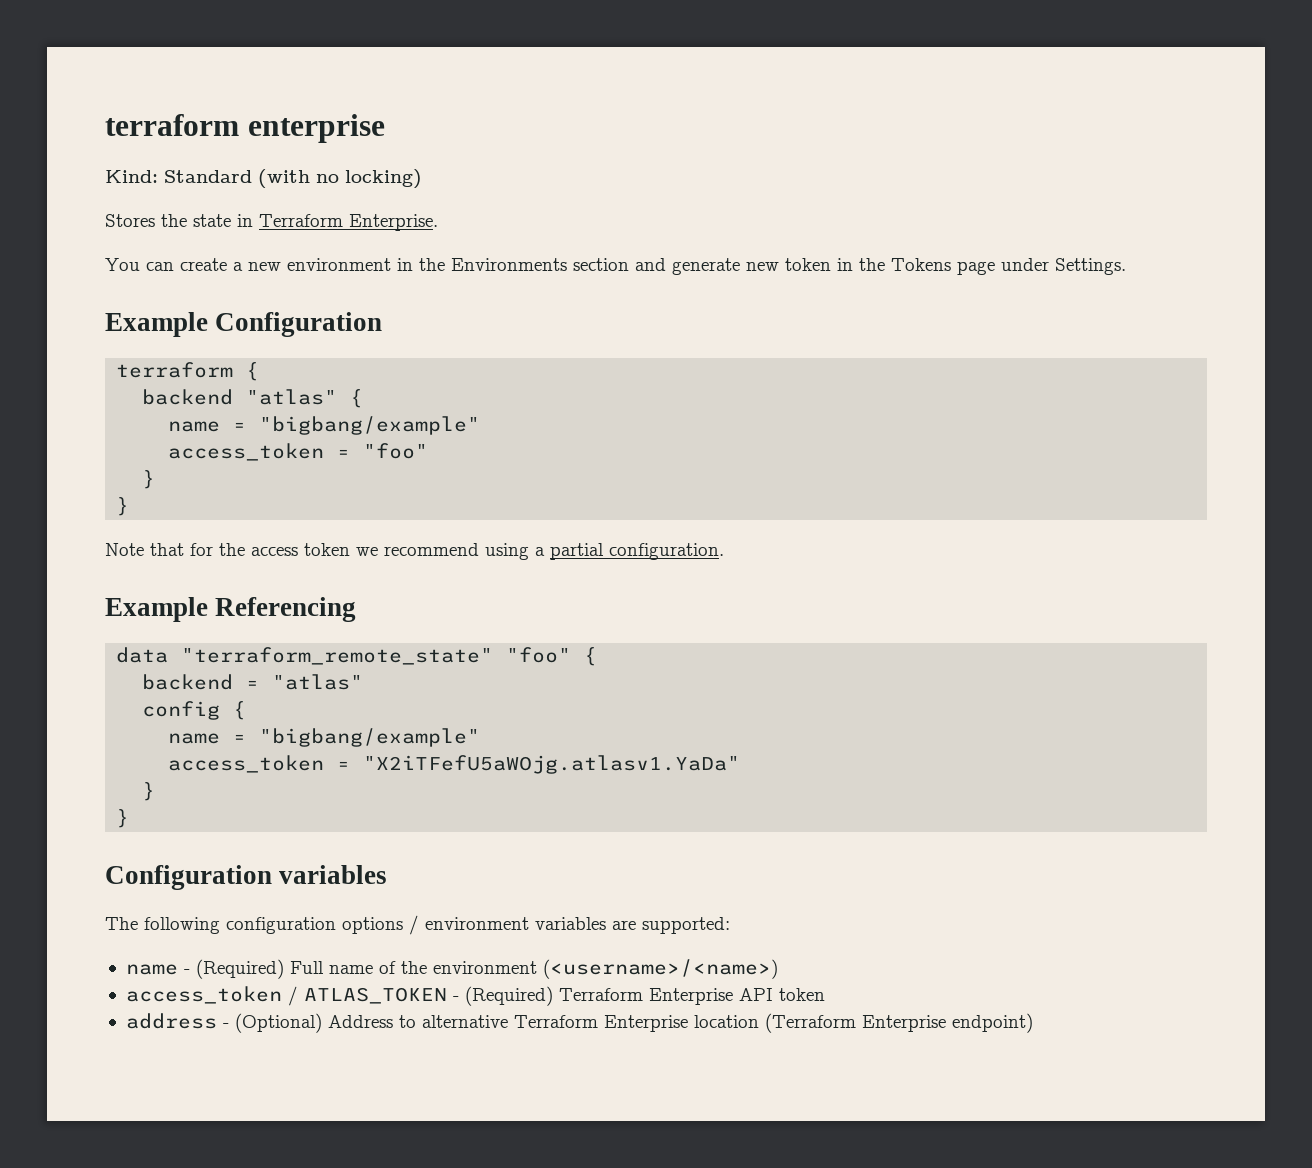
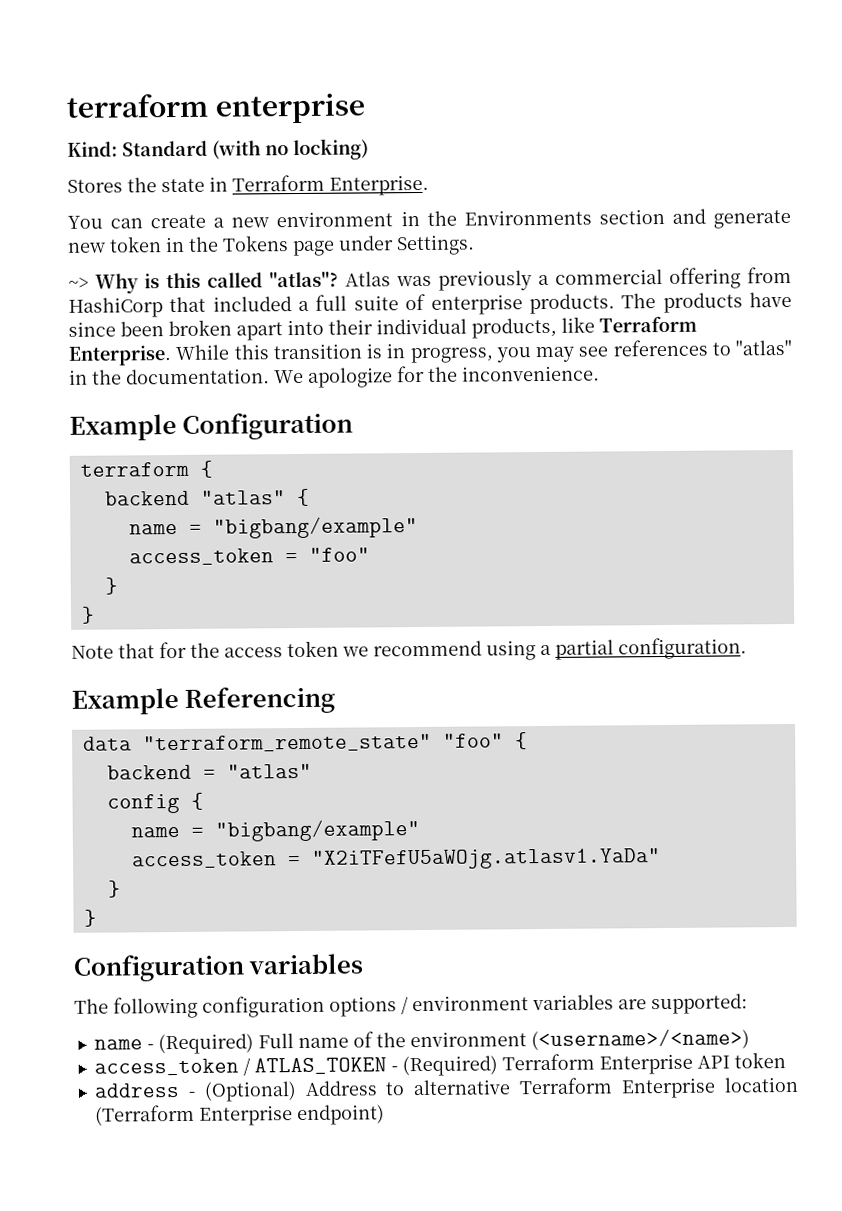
+ ~> Why is this called "atlas"? Atlas was previously a commercial offering from HashiCorp that included a full suite of enterprise products. The products have since been broken apart into their individual products, like Terraform Enterprise. While this transition is in progress, you may see references to "atlas" in the documentation. We apologize for the inconvenience.

